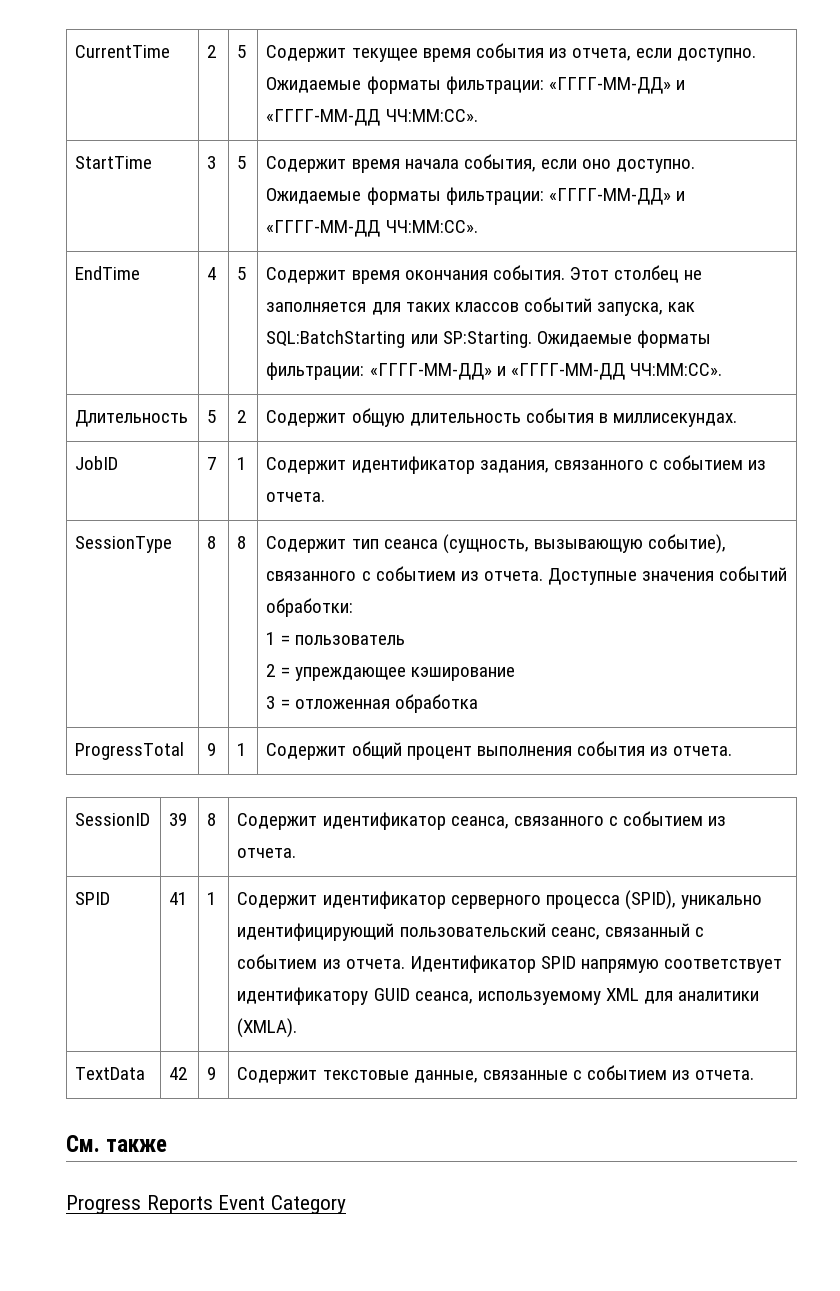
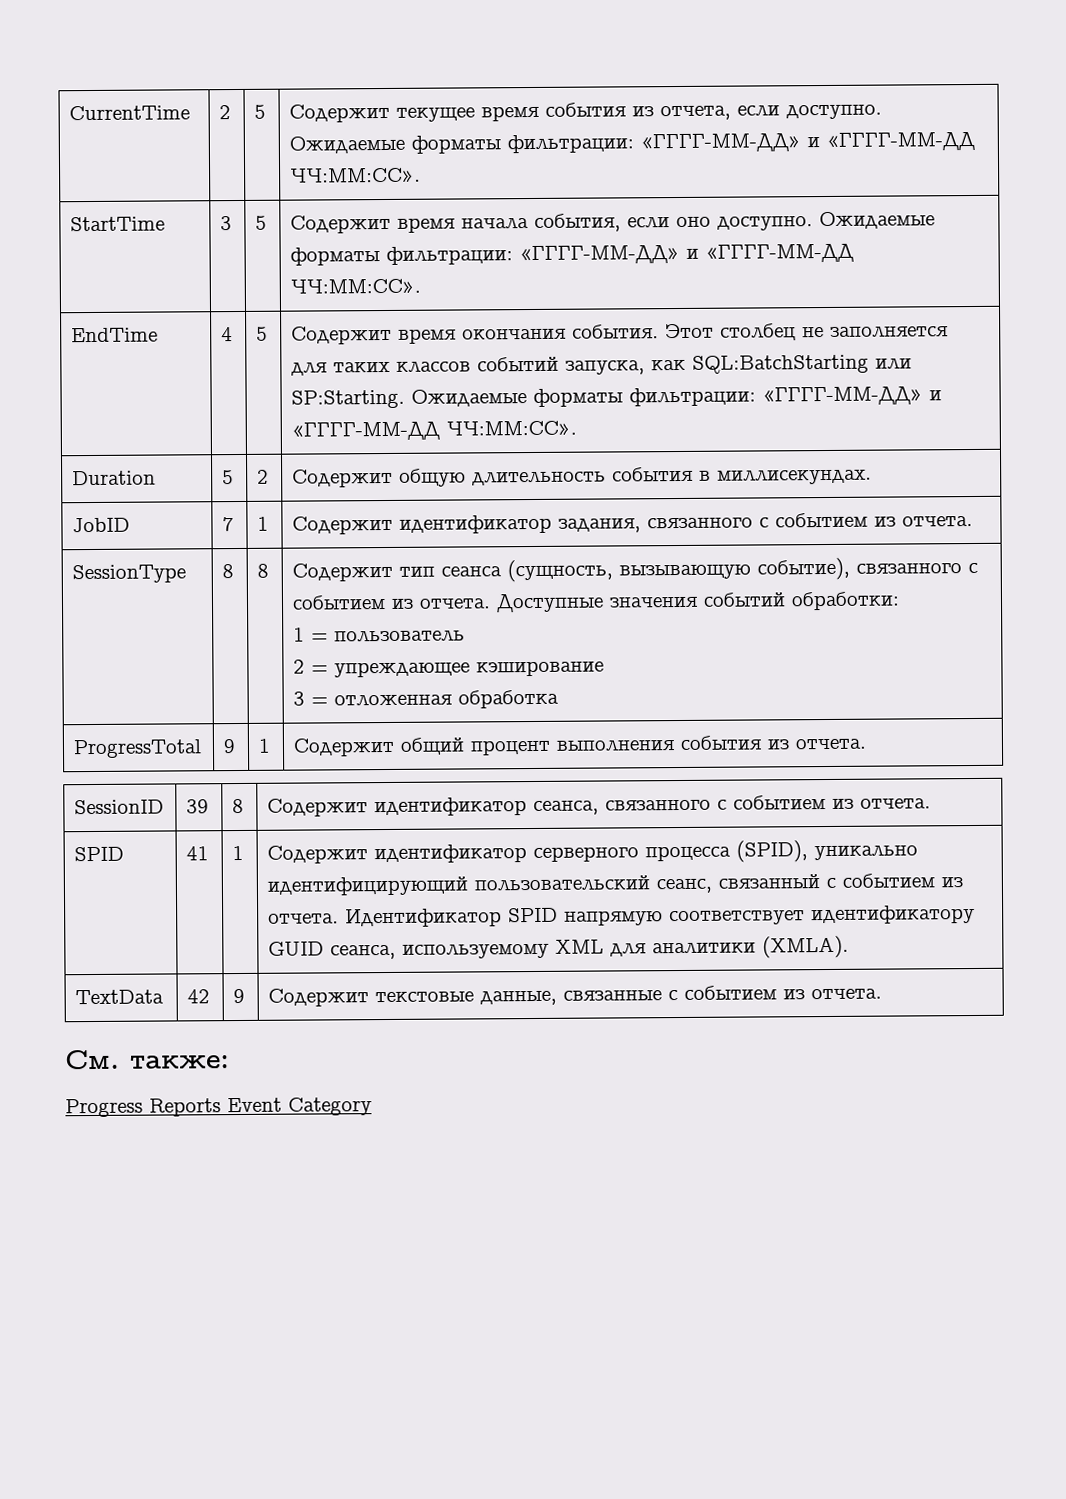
- Длительность | 5 | 2 | Содержит общую длительность события в миллисекундах.
+ Duration | 5 | 2 | Содержит общую длительность события в миллисекундах.
- См. также
+ См. также:

